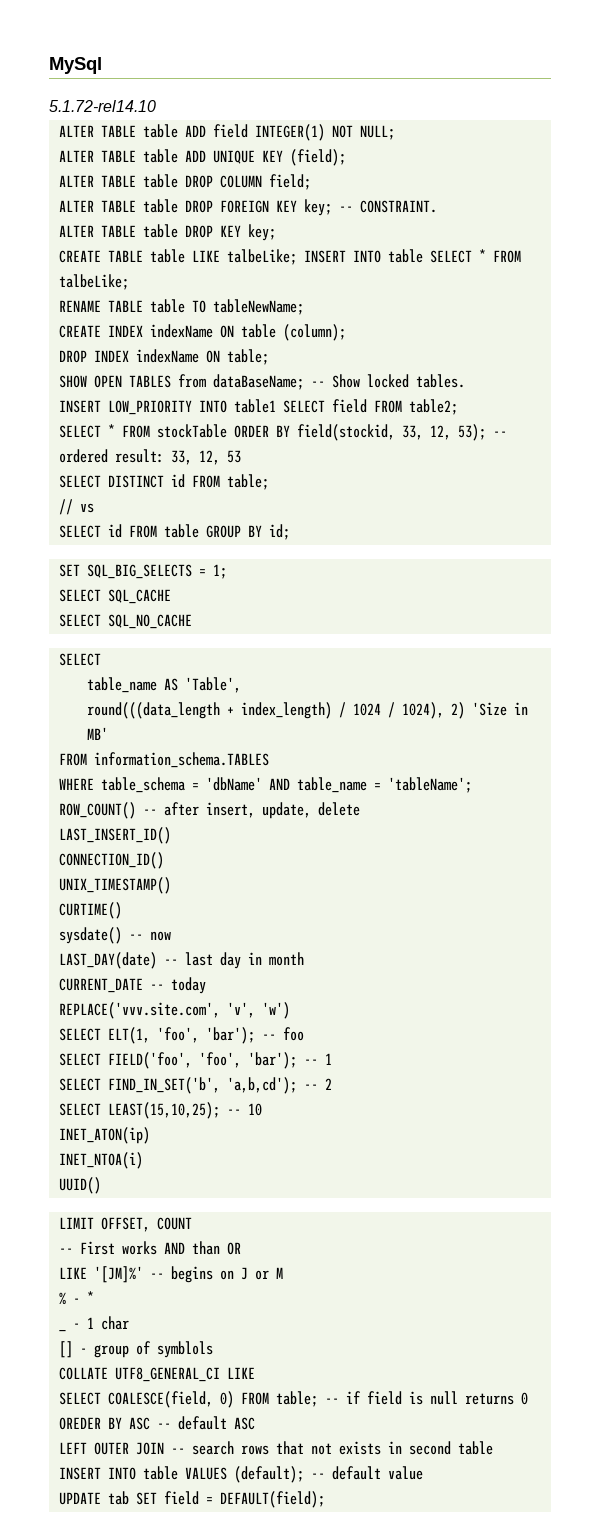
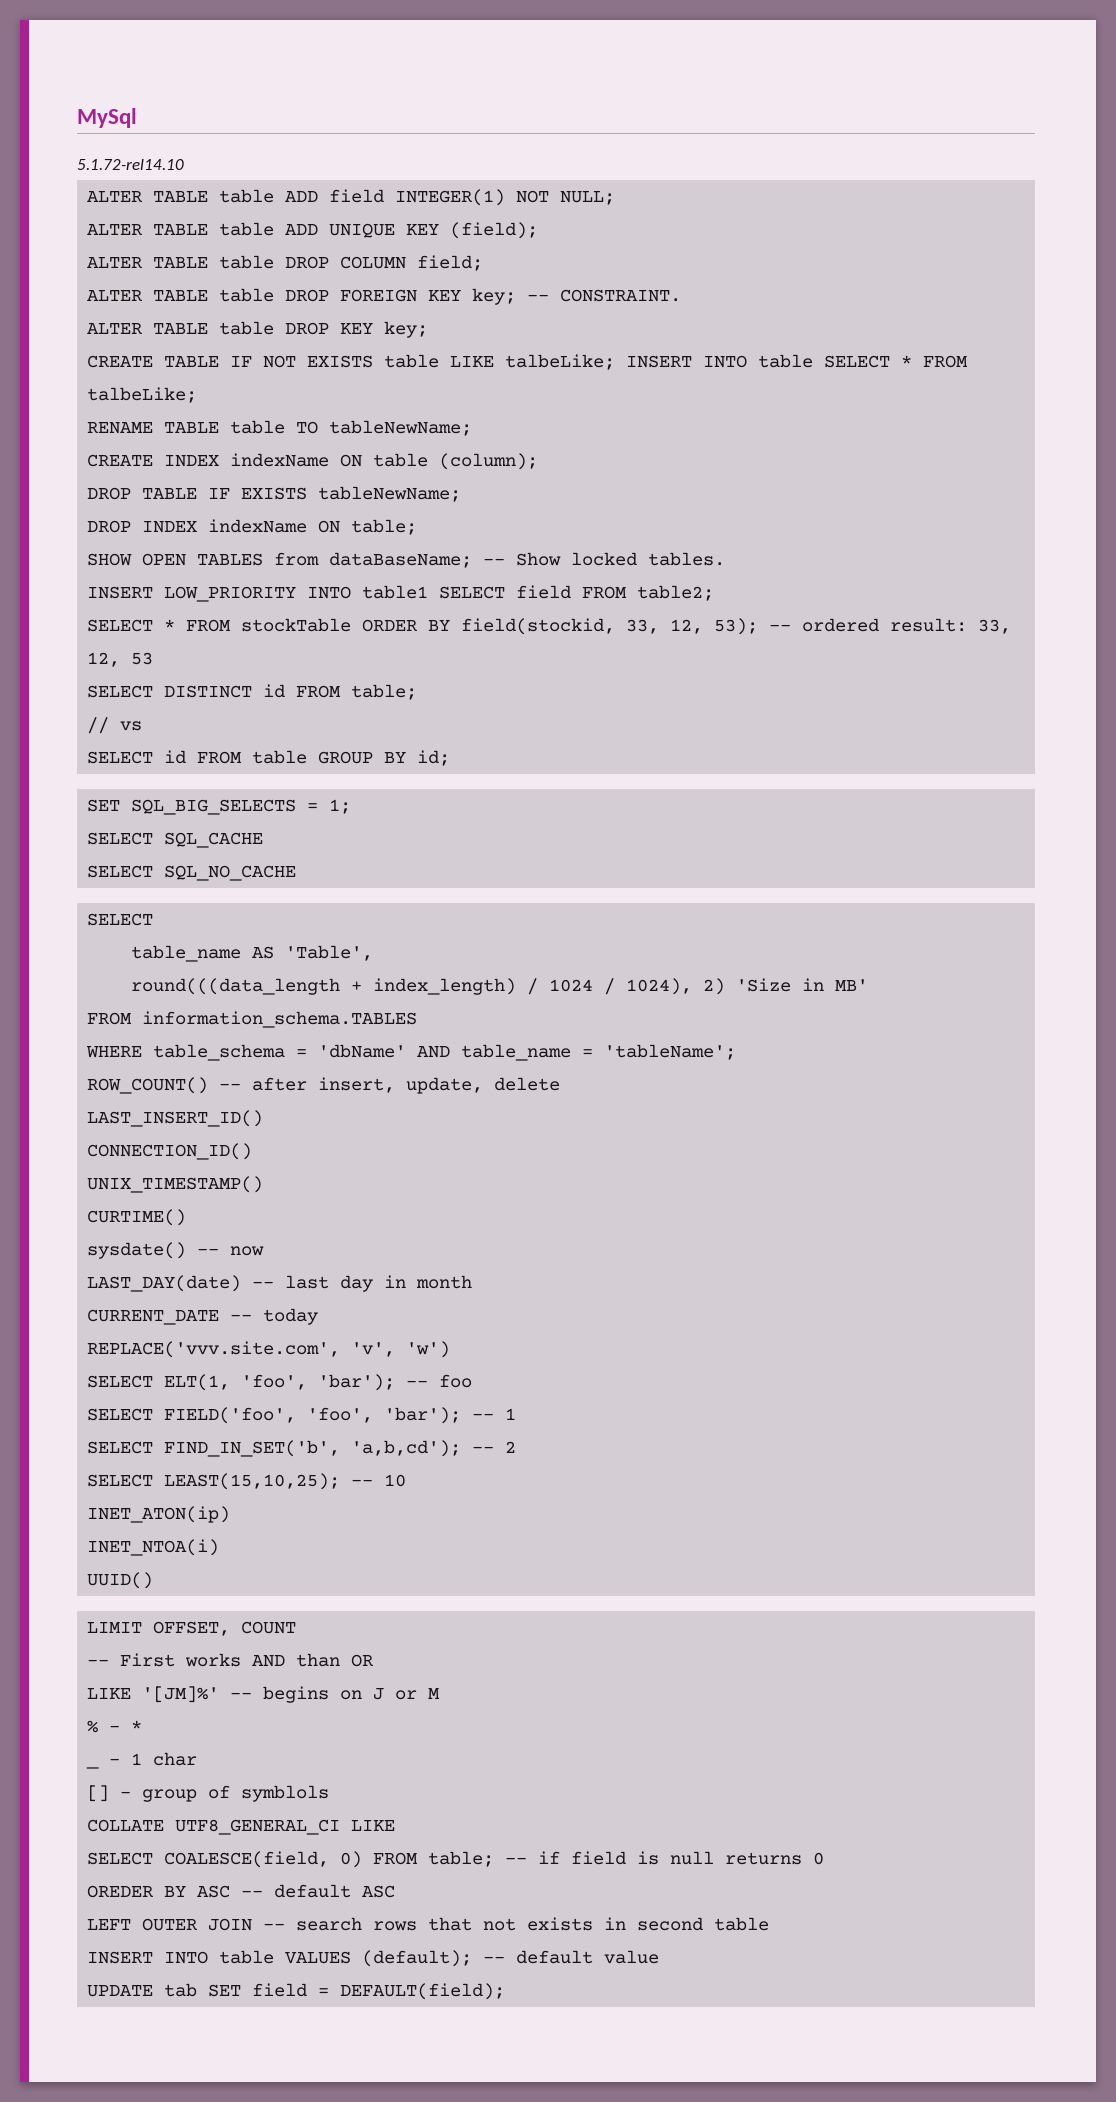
- CREATE TABLE table LIKE talbeLike; INSERT INTO table SELECT * FROM talbeLike;
+ CREATE TABLE IF NOT EXISTS table LIKE talbeLike; INSERT INTO table SELECT * FROM talbeLike;
+ DROP TABLE IF EXISTS tableNewName;

